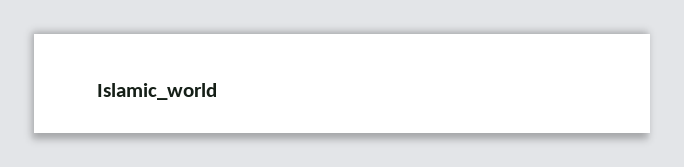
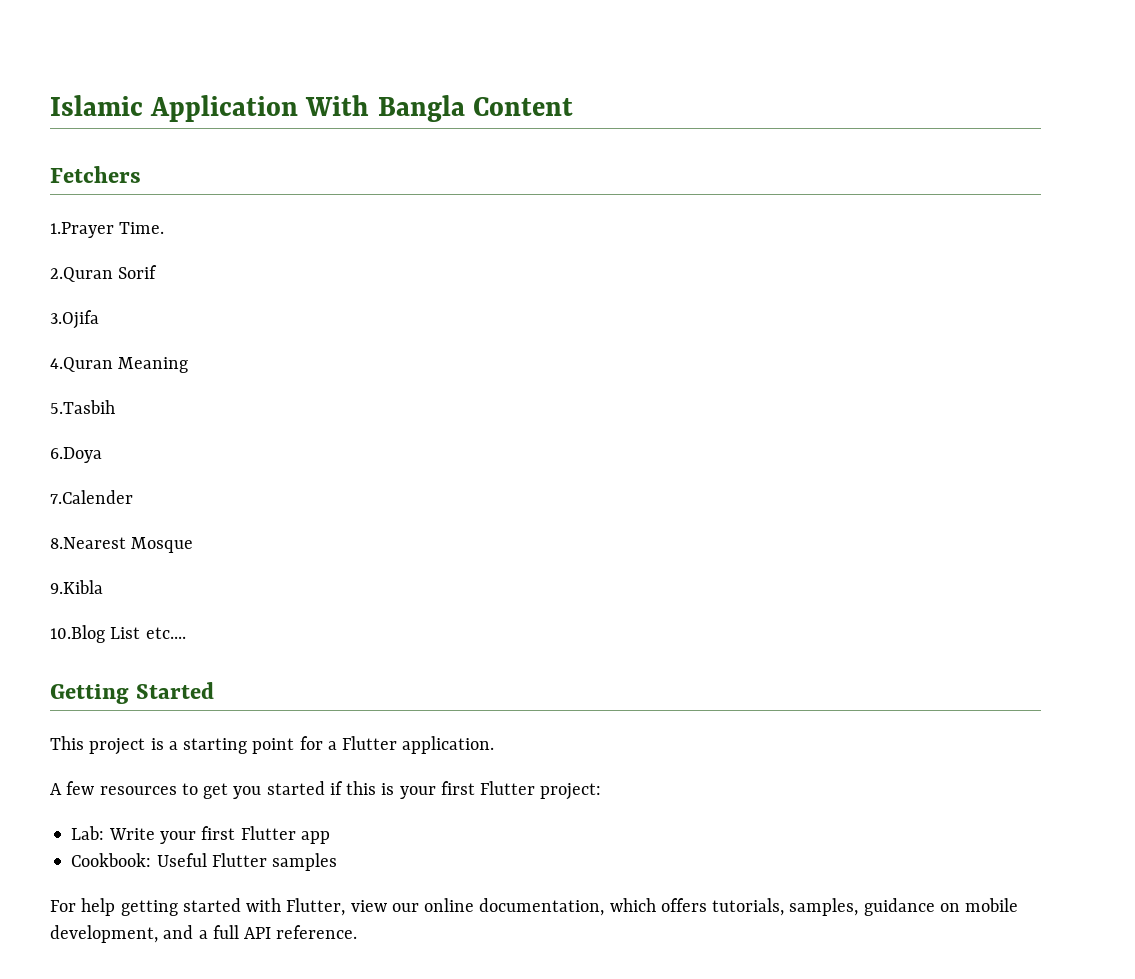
- Islamic_world
+ Islamic Application With Bangla Content
+ Fetchers
+ 1.Prayer Time.
+ 2.Quran Sorif
+ 3.Ojifa
+ 4.Quran Meaning
+ 5.Tasbih
+ 6.Doya
+ 7.Calender
+ 8.Nearest Mosque
+ 9.Kibla
+ 10.Blog List etc....
+ Getting Started
+ This project is a starting point for a Flutter application.
+ A few resources to get you started if this is your first Flutter project:
+ Lab: Write your first Flutter app
+ Cookbook: Useful Flutter samples
+ For help getting started with Flutter, view our online documentation, which offers tutorials, samples, guidance on mobile development, and a full API reference.

